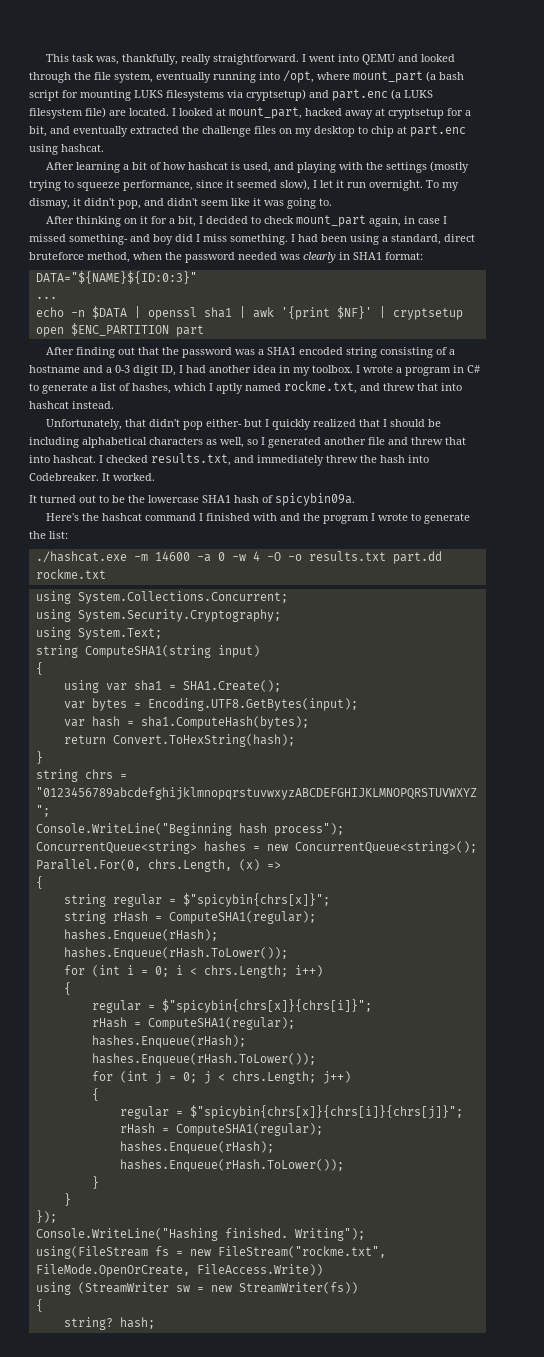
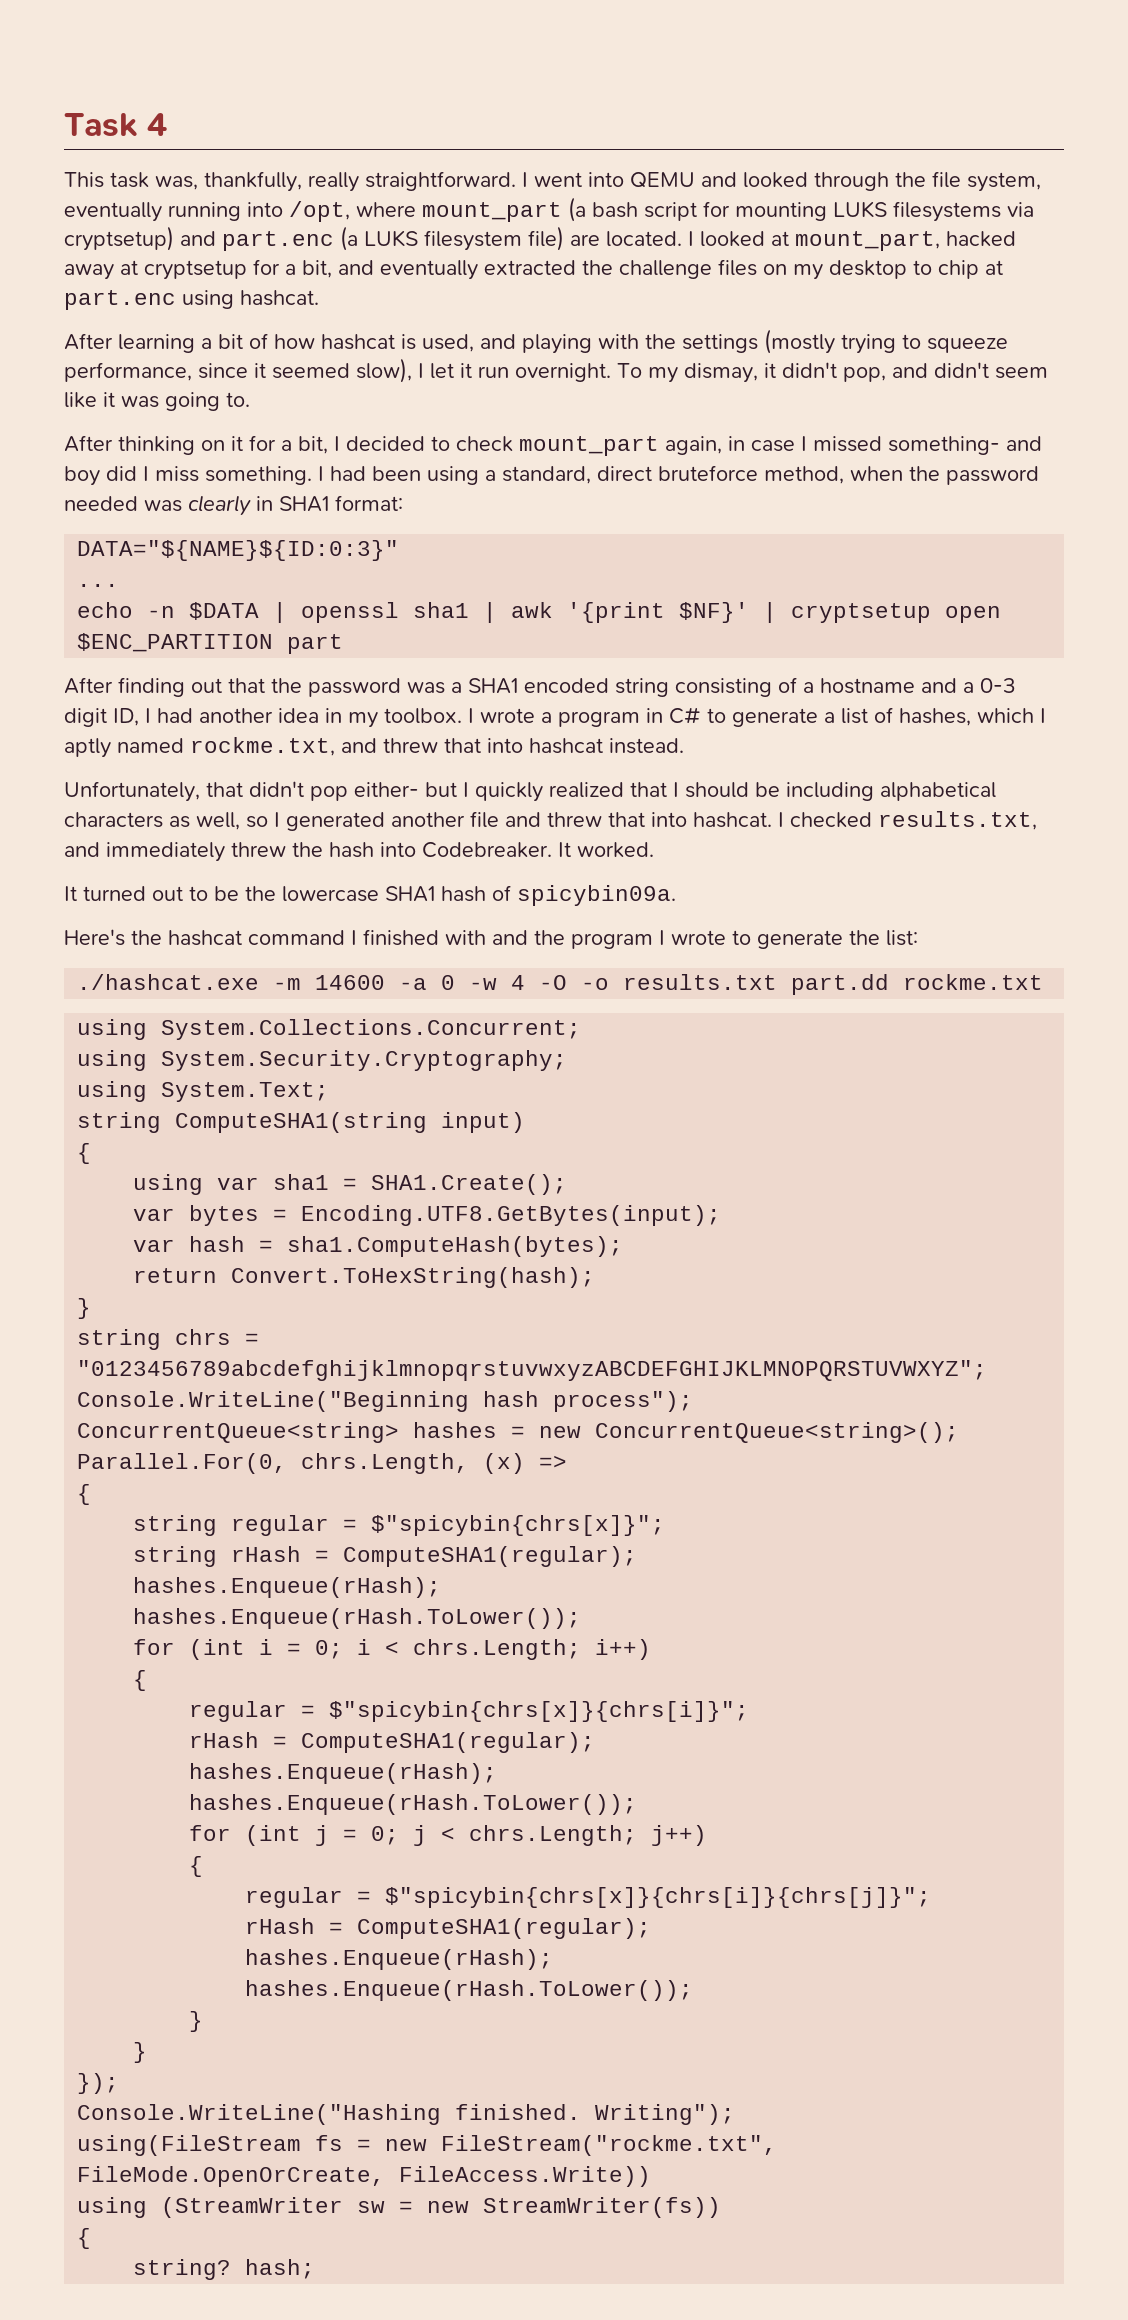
+ Task 4

